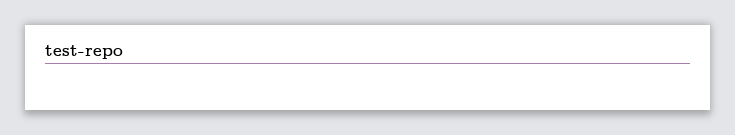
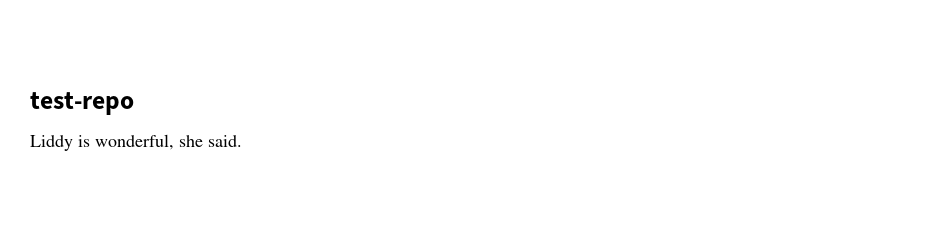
+ Liddy is wonderful, she said.

